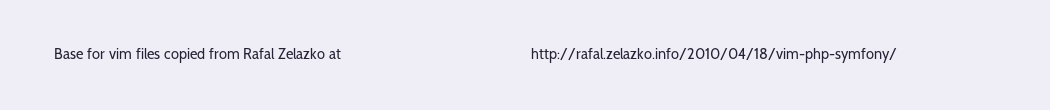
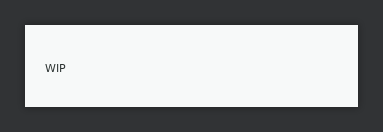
- Base for vim files copied from Rafal Zelazko at http://rafal.zelazko.info/2010/04/18/vim-php-symfony/
+ WIP

